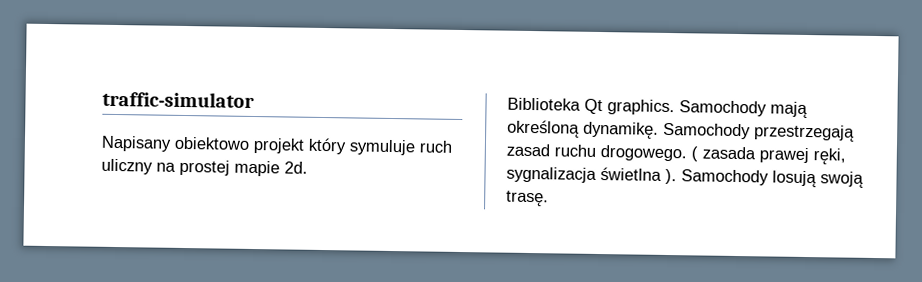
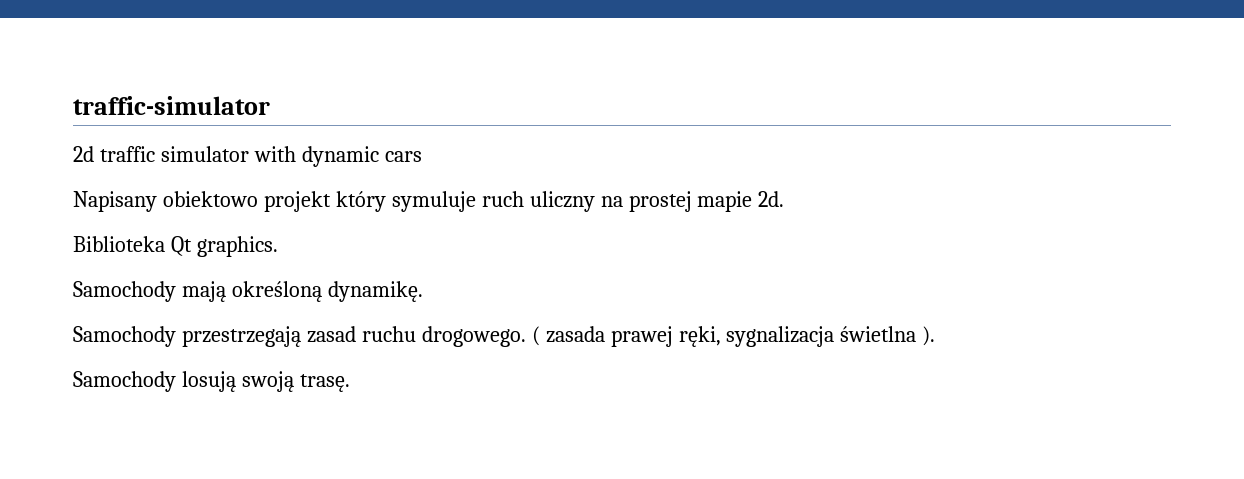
+ 2d traffic simulator with dynamic cars
- Biblioteka Qt graphics. Samochody mają określoną dynamikę. Samochody przestrzegają zasad ruchu drogowego.
+ Biblioteka Qt graphics.
+ Samochody mają określoną dynamikę.
+ Samochody przestrzegają zasad ruchu drogowego.
- ( zasada prawej ręki, sygnalizacja świetlna ). Samochody losują swoją trasę.
+ ( zasada prawej ręki, sygnalizacja świetlna ).
+ Samochody losują swoją trasę.

